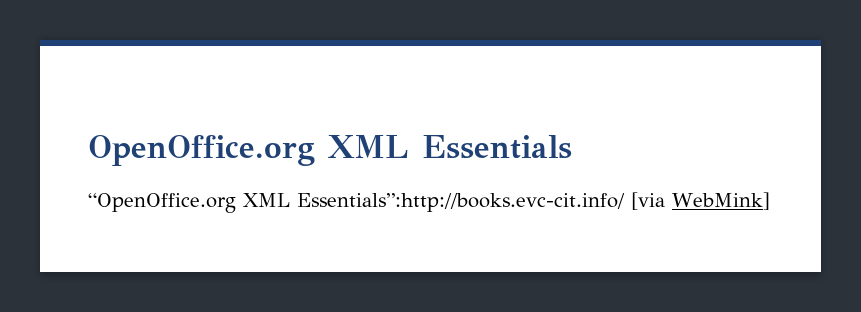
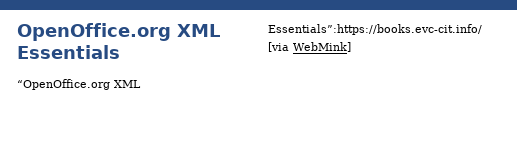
- “OpenOffice.org XML Essentials”:http://books.evc-cit.info/ [via WebMink]
+ “OpenOffice.org XML Essentials”:https://books.evc-cit.info/ [via WebMink]

